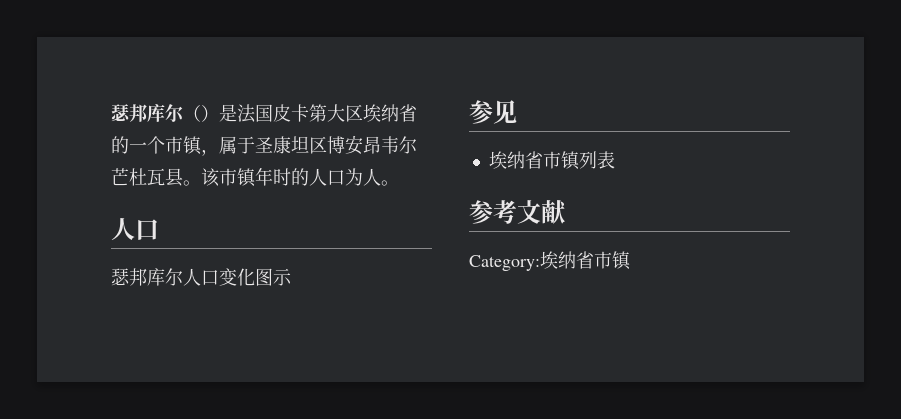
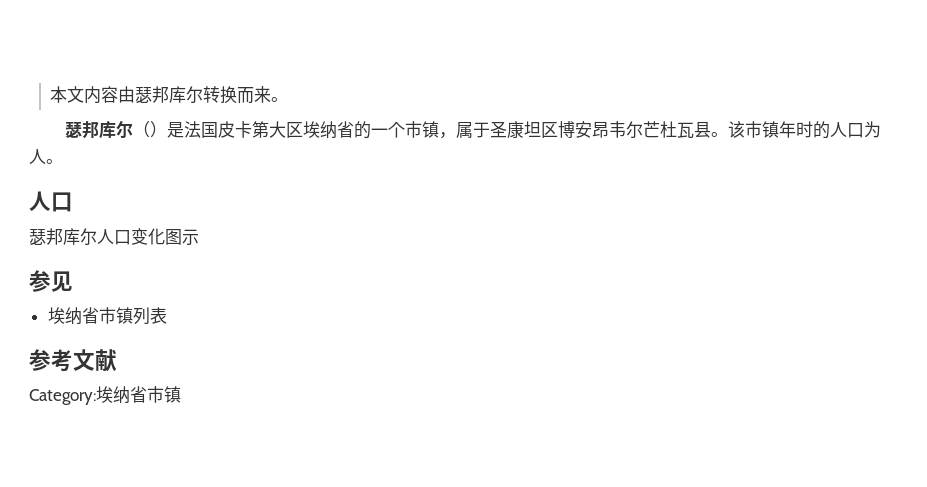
+ 本文内容由瑟邦库尔转换而来。

